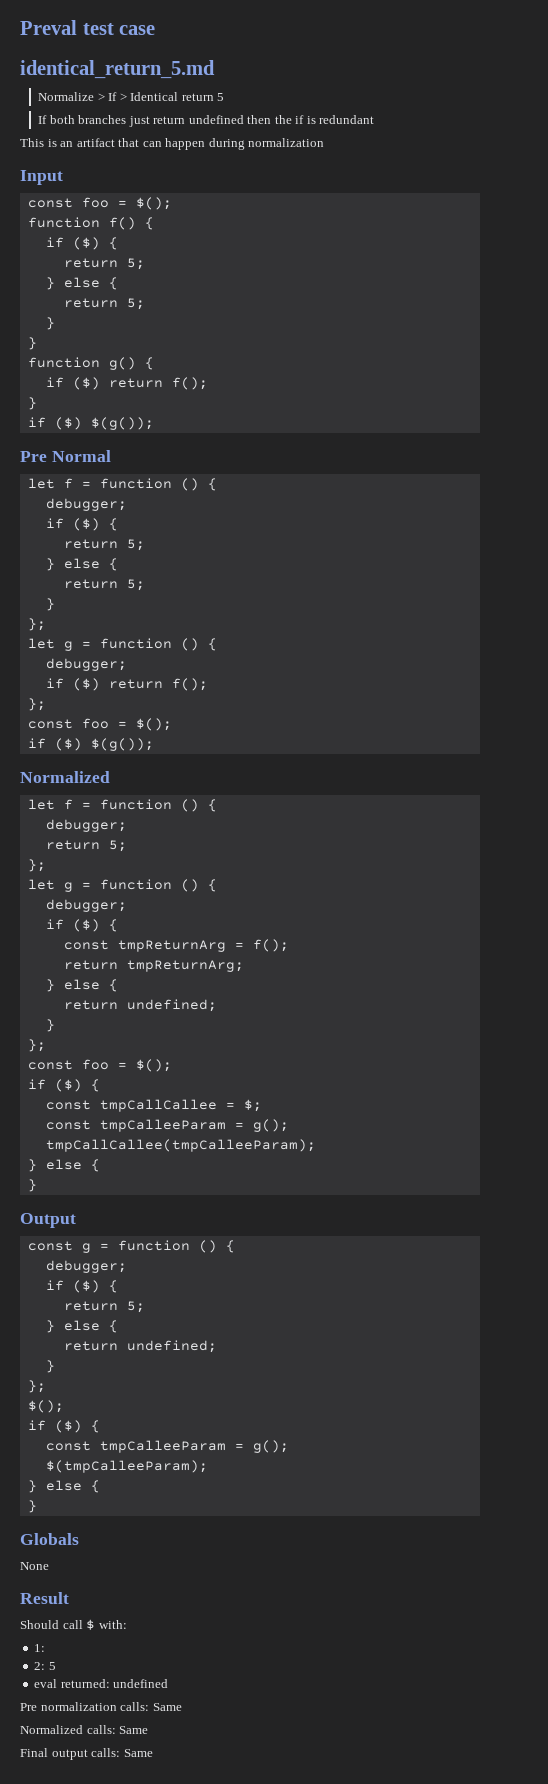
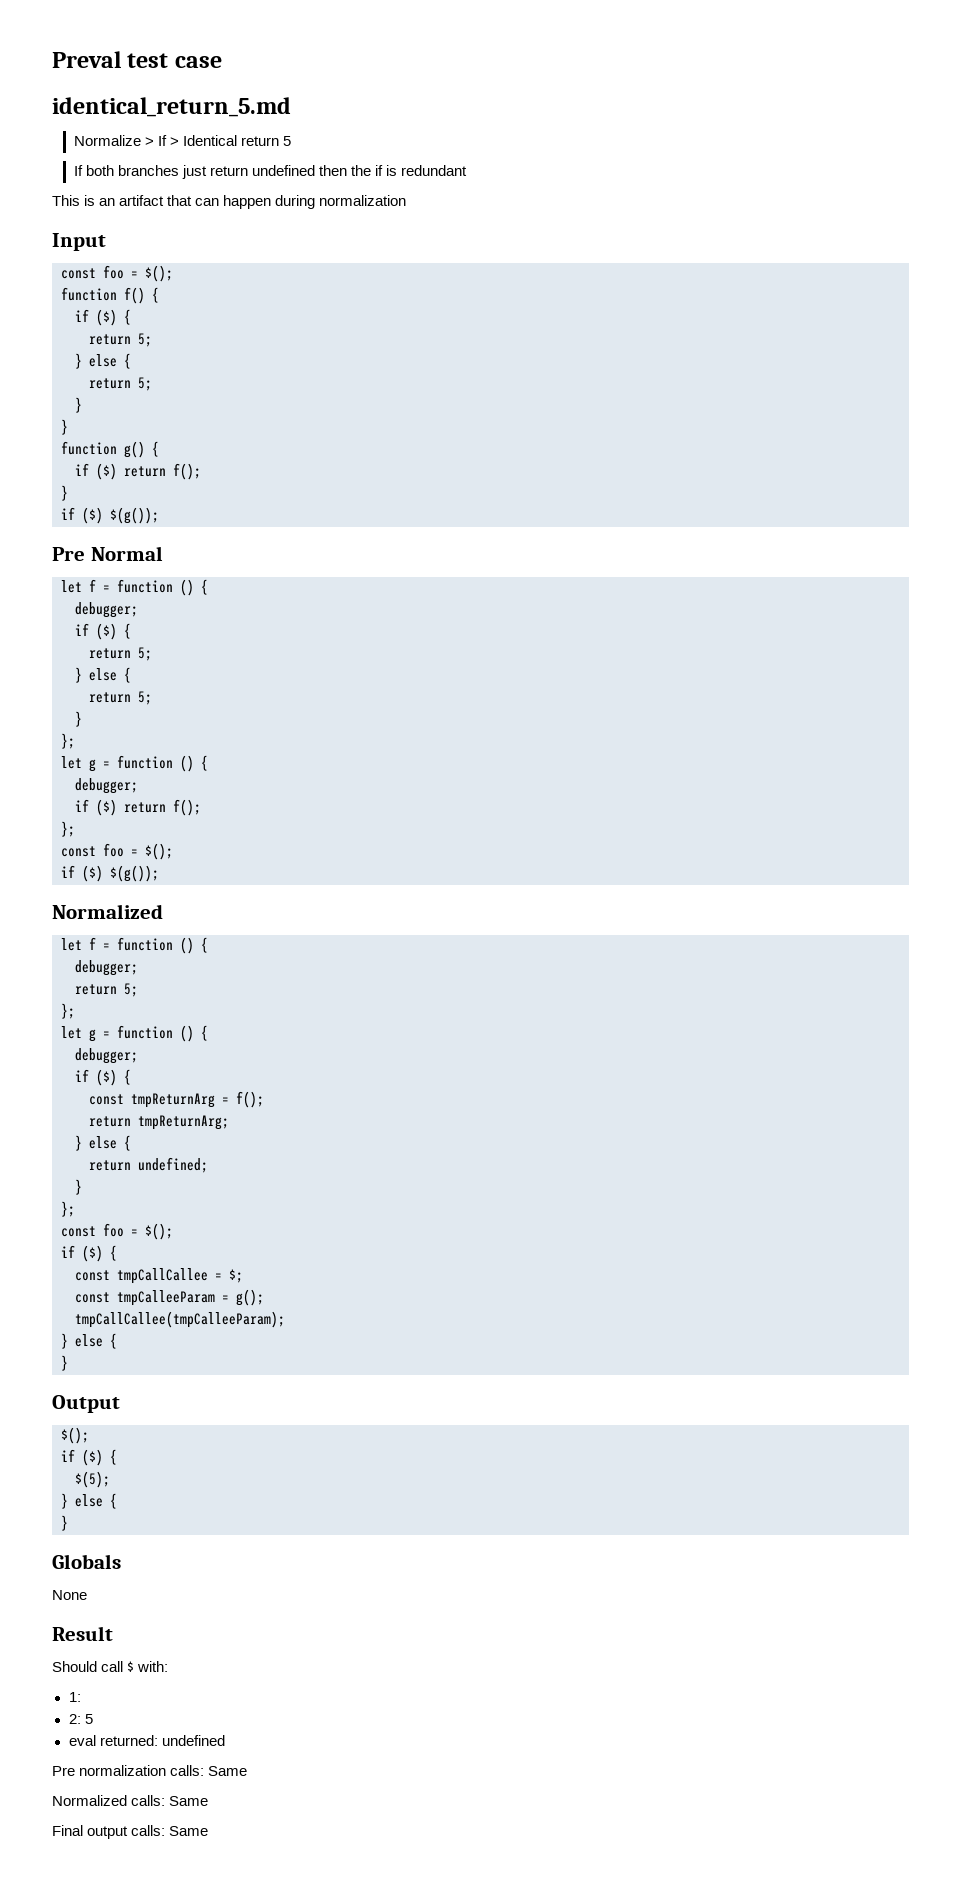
  Output
- const g = function () {
- debugger;
- if ($) {
- return 5;
- } else {
- return undefined;
- }
- };
  $();
  if ($) {
- const tmpCalleeParam = g();
- $(tmpCalleeParam);
+ $(5);

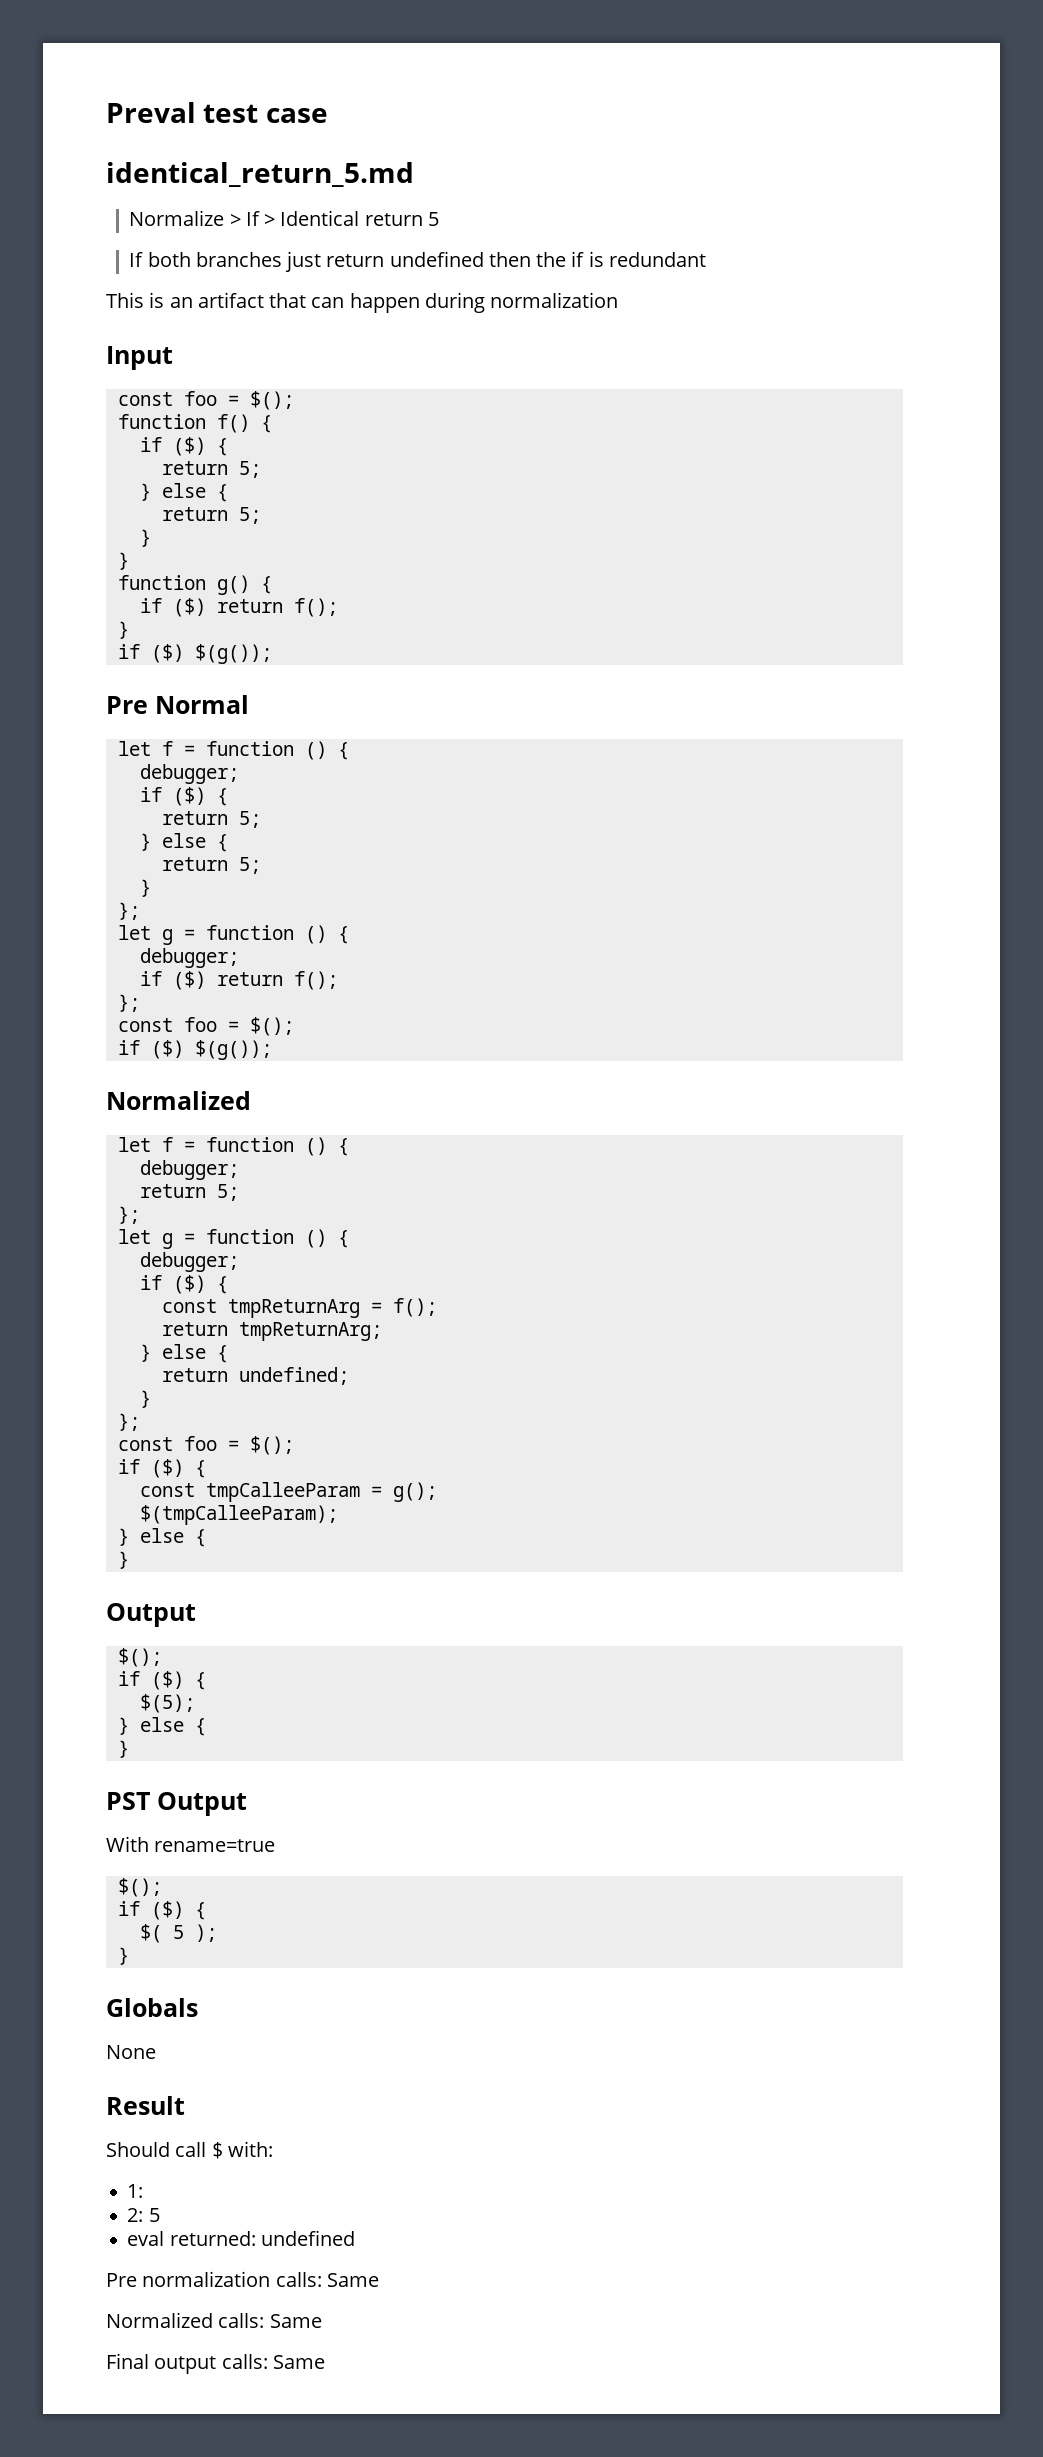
- const tmpCallCallee = $;
- tmpCallCallee(tmpCalleeParam);
+ $(tmpCalleeParam);
+ PST Output
+ With rename=true
+ $();
+ if ($) {
+ $( 5 );
+ }

